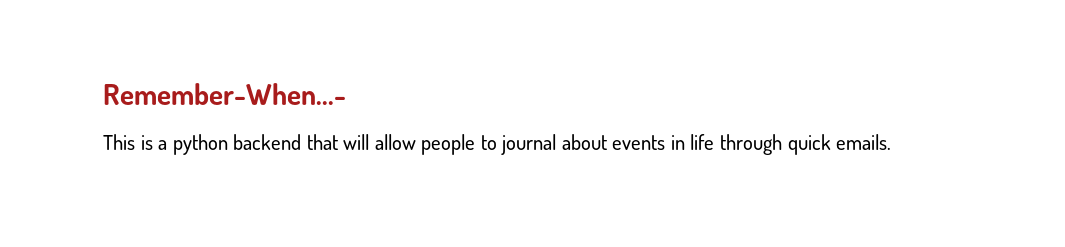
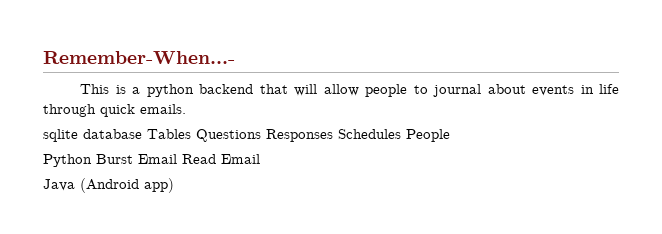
+ sqlite database Tables Questions Responses Schedules People
+ Python Burst Email Read Email
+ Java (Android app)

